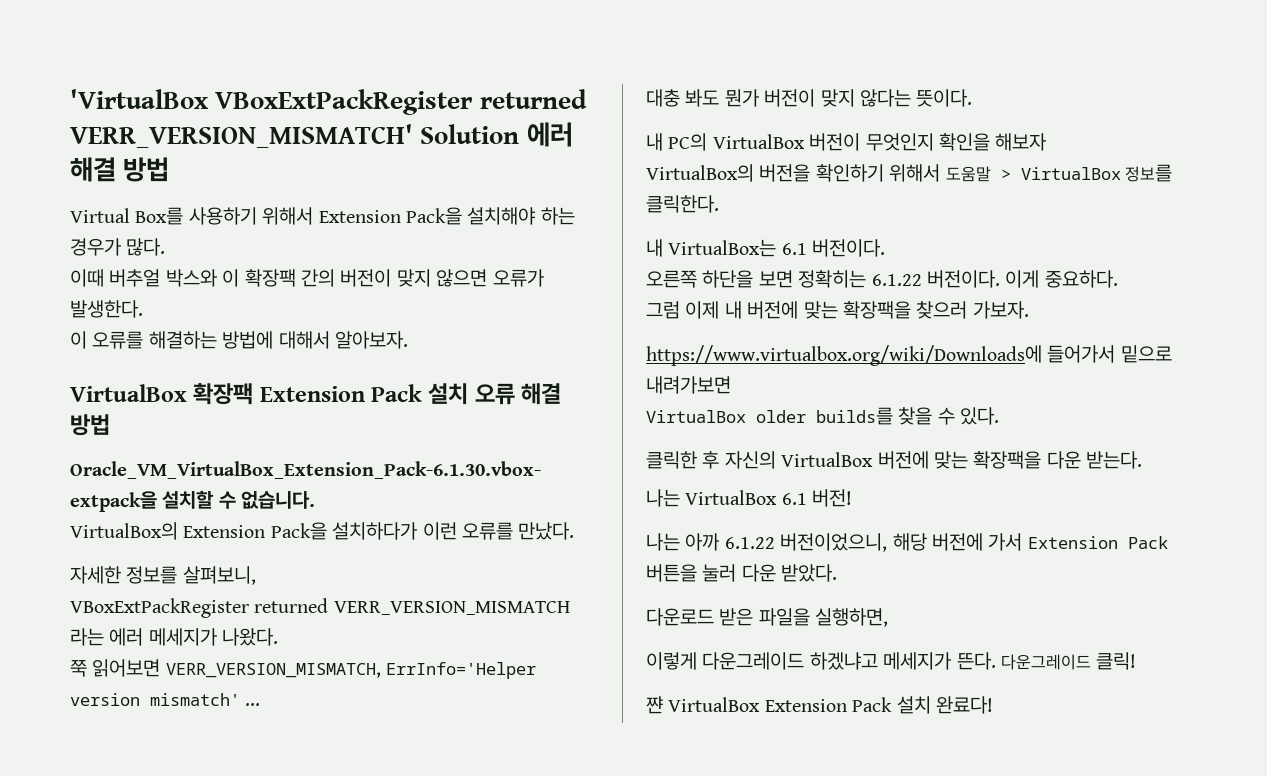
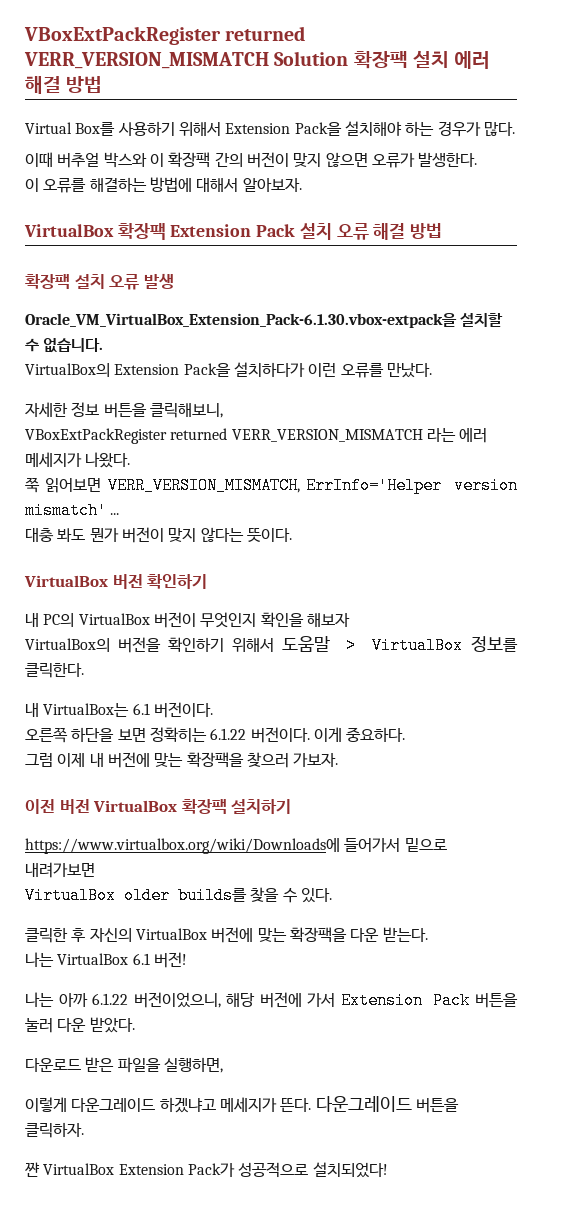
- 'VirtualBox VBoxExtPackRegister returned VERR_VERSION_MISMATCH' Solution 에러 해결 방법
+ VBoxExtPackRegister returned VERR_VERSION_MISMATCH Solution 확장팩 설치 에러 해결 방법
+ 확장팩 설치 오류 발생
- 자세한 정보를 살펴보니,
+ 자세한 정보 버튼을 클릭해보니,
+ VirtualBox 버전 확인하기
+ 이전 버전 VirtualBox 확장팩 설치하기
- 다운그레이드 클릭!
+ 다운그레이드 버튼을 클릭하자.
- 쨘 VirtualBox Extension Pack 설치 완료다!
+ 쨘 VirtualBox Extension Pack가 성공적으로 설치되었다!

